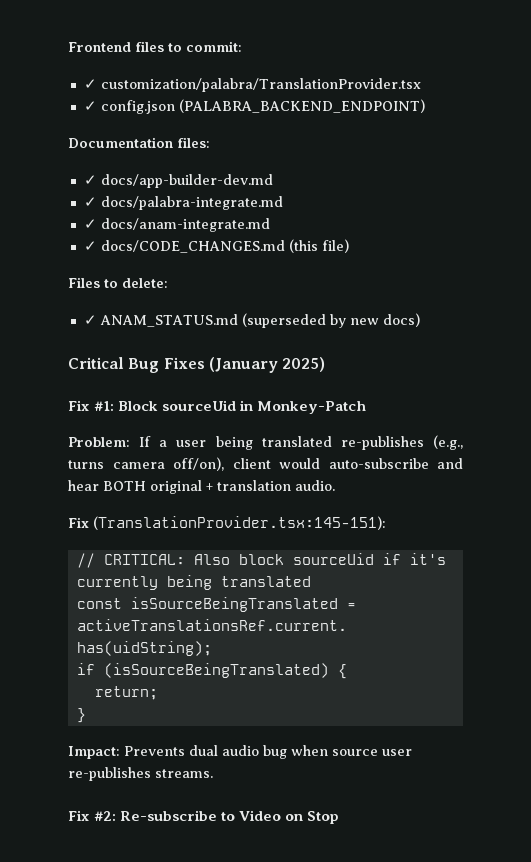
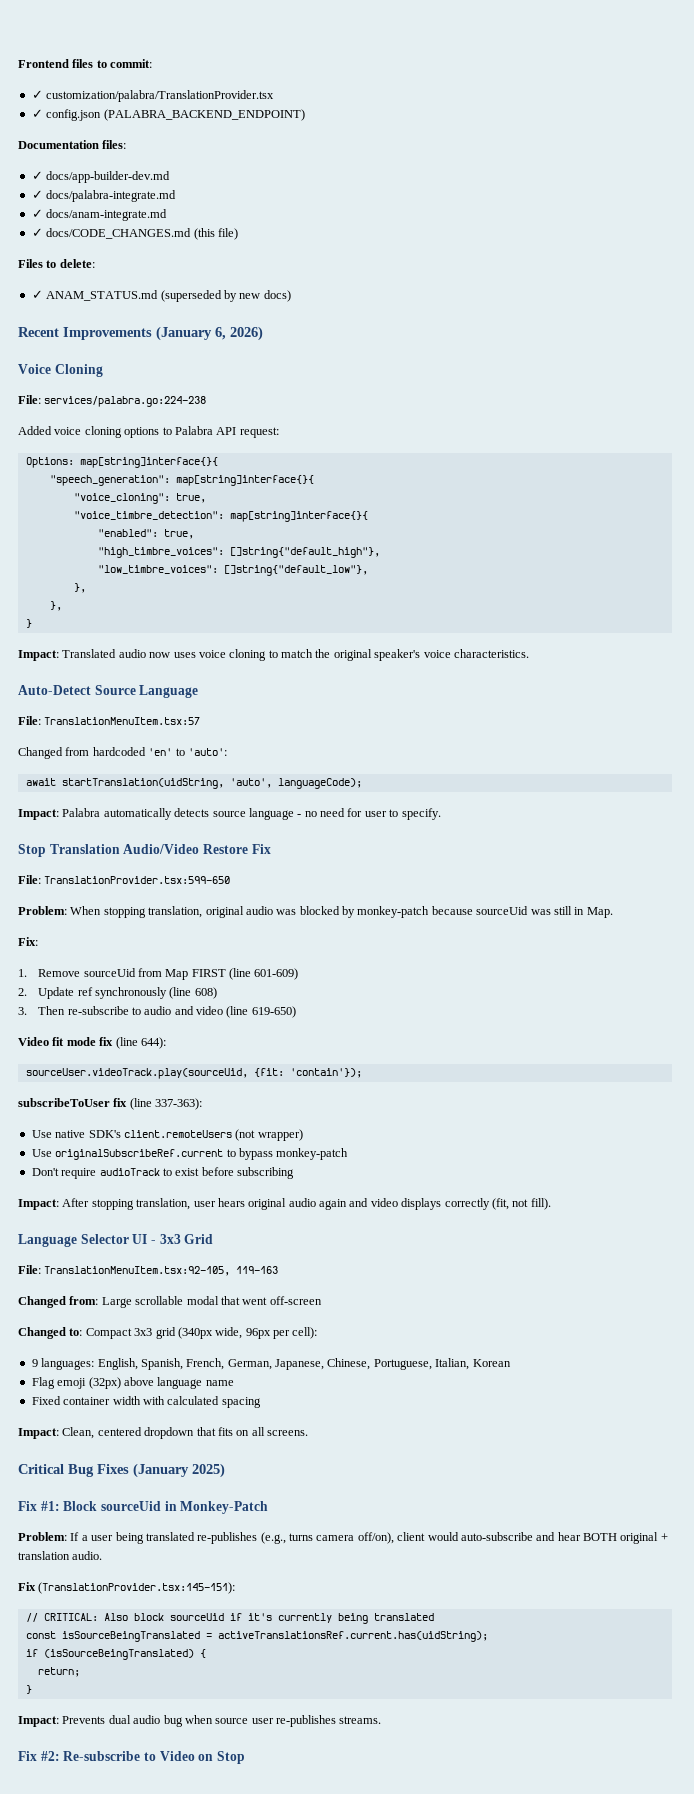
+ Recent Improvements (January 6, 2026)
+ Voice Cloning
+ File: services/palabra.go:224-238
+ Added voice cloning options to Palabra API request:
+ Options: map[string]interface{}{
+ "speech_generation": map[string]interface{}{
+ "voice_cloning": true,
+ "voice_timbre_detection": map[string]interface{}{
+ "enabled": true,
+ "high_timbre_voices": []string{"default_high"},
+ "low_timbre_voices": []string{"default_low"},
+ },
+ },
+ }
+ Impact: Translated audio now uses voice cloning to match the original speaker's voice characteristics.
+ Auto-Detect Source Language
+ File: TranslationMenuItem.tsx:57
+ Changed from hardcoded 'en' to 'auto':
+ await startTranslation(uidString, 'auto', languageCode);
+ Impact: Palabra automatically detects source language - no need for user to specify.
+ Stop Translation Audio/Video Restore Fix
+ File: TranslationProvider.tsx:599-650
+ Problem: When stopping translation, original audio was blocked by monkey-patch because sourceUid was still in Map.
+ Fix:
+ 1. Remove sourceUid from Map FIRST (line 601-609)
+ 2. Update ref synchronously (line 608)
+ 3. Then re-subscribe to audio and video (line 619-650)
+ Video fit mode fix (line 644):
+ sourceUser.videoTrack.play(sourceUid, {fit: 'contain'});
+ subscribeToUser fix (line 337-363):
+ Use native SDK's client.remoteUsers (not wrapper)
+ Use originalSubscribeRef.current to bypass monkey-patch
+ Don't require audioTrack to exist before subscribing
+ Impact: After stopping translation, user hears original audio again and video displays correctly (fit, not fill).
+ Language Selector UI - 3x3 Grid
+ File: TranslationMenuItem.tsx:92-105, 119-163
+ Changed from: Large scrollable modal that went off-screen
+ Changed to: Compact 3x3 grid (340px wide, 96px per cell):
+ 9 languages: English, Spanish, French, German, Japanese, Chinese, Portuguese, Italian, Korean
+ Flag emoji (32px) above language name
+ Fixed container width with calculated spacing
+ Impact: Clean, centered dropdown that fits on all screens.

